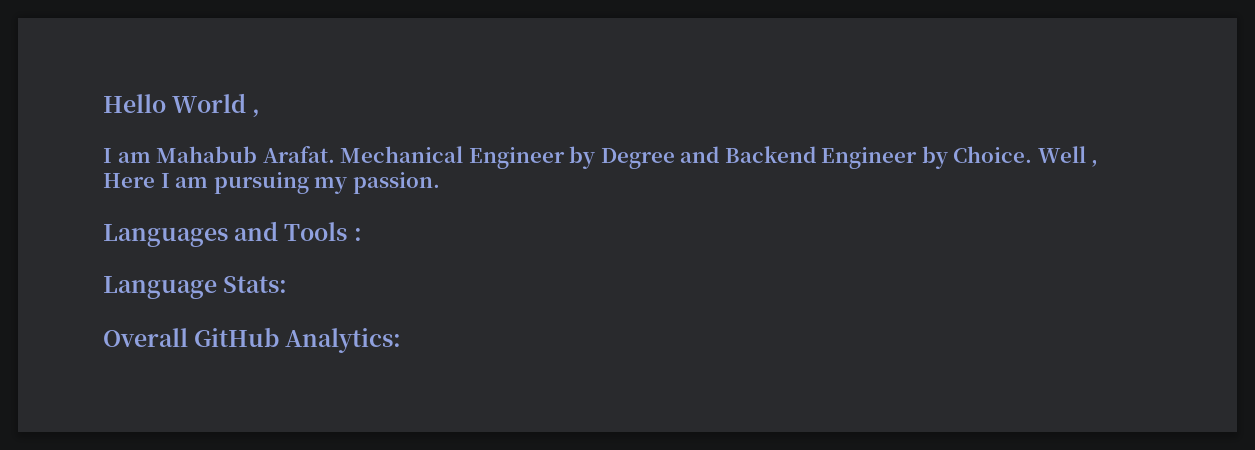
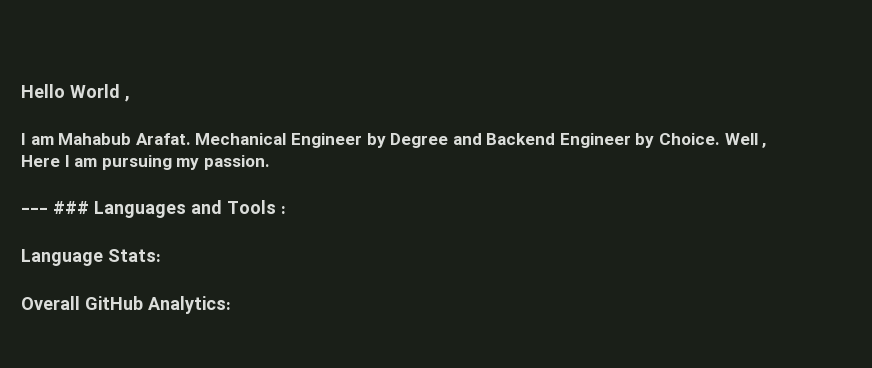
- Languages and Tools :
+ --- ### Languages and Tools :

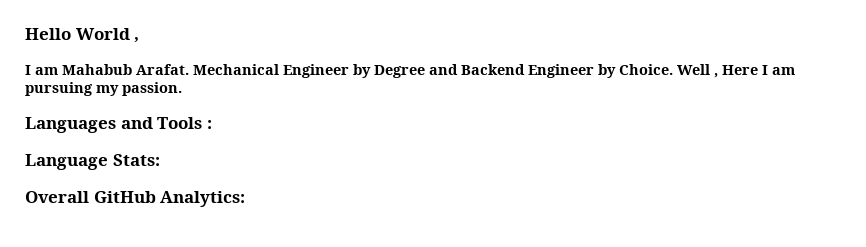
- --- ### Languages and Tools :
+ Languages and Tools :

